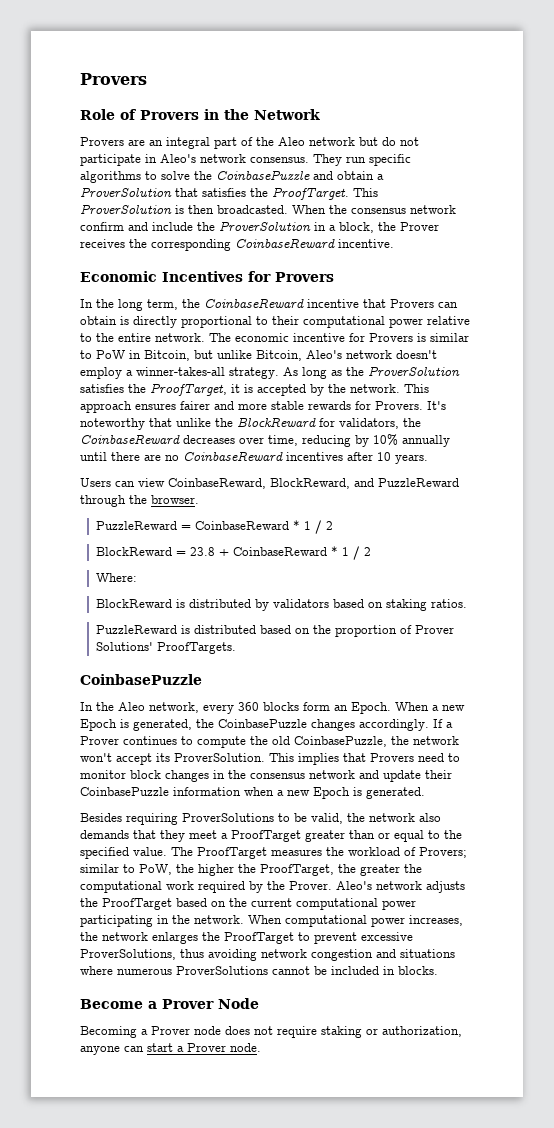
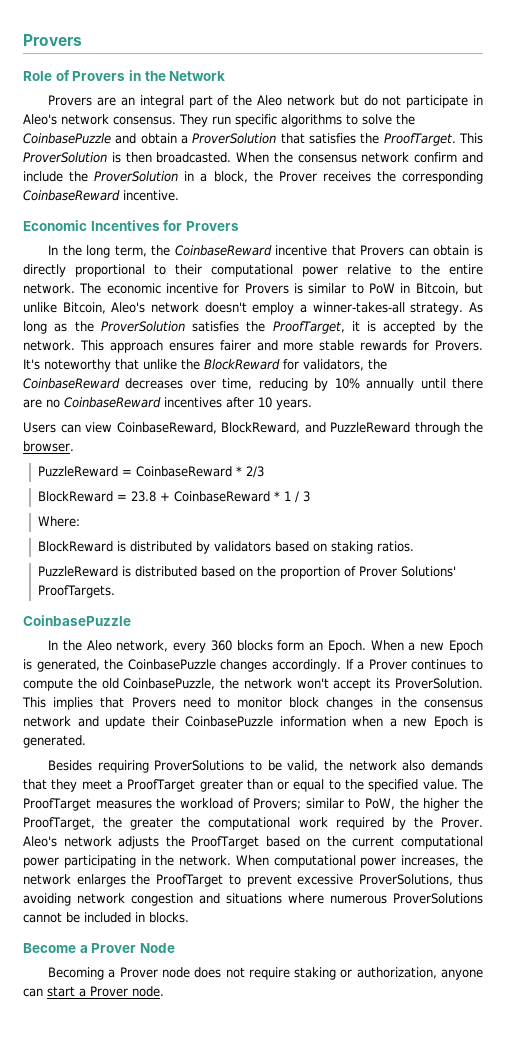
- PuzzleReward = CoinbaseReward * 1 / 2
+ PuzzleReward = CoinbaseReward * 2/3
- BlockReward = 23.8 + CoinbaseReward * 1 / 2
+ BlockReward = 23.8 + CoinbaseReward * 1 / 3

